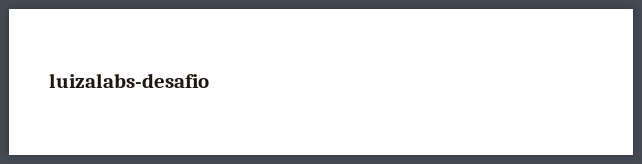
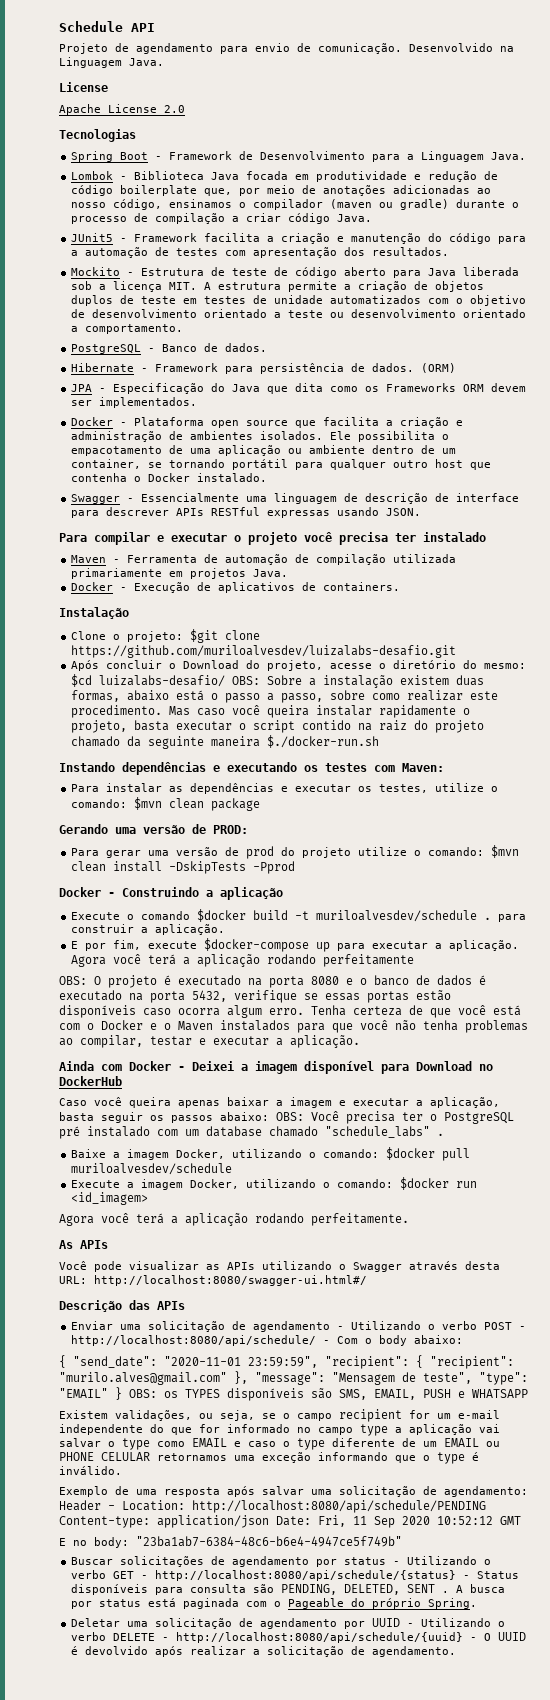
- luizalabs-desafio
+ Schedule API
+ Projeto de agendamento para envio de comunicação. Desenvolvido na Linguagem Java.
+ License
+ Apache License 2.0
+ Tecnologias
+ Spring Boot - Framework de Desenvolvimento para a Linguagem Java.
+ Lombok - Biblioteca Java focada em produtividade e redução de código boilerplate que, por meio de anotações adicionadas ao nosso código, ensinamos o compilador (maven ou gradle) durante o processo de compilação a criar código Java.
+ JUnit5 - Framework facilita a criação e manutenção do código para a automação de testes com apresentação dos resultados.
+ Mockito - Estrutura de teste de código aberto para Java liberada sob a licença MIT. A estrutura permite a criação de objetos duplos de teste em testes de unidade automatizados com o objetivo de desenvolvimento orientado a teste ou desenvolvimento orientado a comportamento.
+ PostgreSQL - Banco de dados.
+ Hibernate - Framework para persistência de dados. (ORM)
+ JPA - Especificação do Java que dita como os Frameworks ORM devem ser implementados.
+ Docker - Plataforma open source que facilita a criação e administração de ambientes isolados. Ele possibilita o empacotamento de uma aplicação ou ambiente dentro de um container, se tornando portátil para qualquer outro host que contenha o Docker instalado.
+ Swagger - Essencialmente uma linguagem de descrição de interface para descrever APIs RESTful expressas usando JSON.
+ Para compilar e executar o projeto você precisa ter instalado
+ Maven - Ferramenta de automação de compilação utilizada primariamente em projetos Java.
+ Docker - Execução de aplicativos de containers.
+ Instalação
+ Clone o projeto: $git clone https://github.com/muriloalvesdev/luizalabs-desafio.git
+ Após concluir o Download do projeto, acesse o diretório do mesmo: $cd luizalabs-desafio/ OBS: Sobre a instalação existem duas formas, abaixo está o passo a passo, sobre como realizar este procedimento. Mas caso você queira instalar rapidamente o projeto, basta executar o script contido na raiz do projeto chamado da seguinte maneira $./docker-run.sh
+ Instando dependências e executando os testes com Maven:
+ Para instalar as dependências e executar os testes, utilize o comando: $mvn clean package
+ Gerando uma versão de PROD:
+ Para gerar uma versão de prod do projeto utilize o comando: $mvn clean install -DskipTests -Pprod
+ Docker - Construindo a aplicação
+ Execute o comando $docker build -t muriloalvesdev/schedule . para construir a aplicação.
+ E por fim, execute $docker-compose up para executar a aplicação. Agora você terá a aplicação rodando perfeitamente
+ OBS: O projeto é executado na porta 8080 e o banco de dados é executado na porta 5432, verifique se essas portas estão disponíveis caso ocorra algum erro. Tenha certeza de que você está com o Docker e o Maven instalados para que você não tenha problemas ao compilar, testar e executar a aplicação.
+ Ainda com Docker - Deixei a imagem disponível para Download no DockerHub
+ Caso você queira apenas baixar a imagem e executar a aplicação, basta seguir os passos abaixo: OBS: Você precisa ter o PostgreSQL pré instalado com um database chamado "schedule_labs" .
+ Baixe a imagem Docker, utilizando o comando: $docker pull muriloalvesdev/schedule
+ Execute a imagem Docker, utilizando o comando: $docker run <id_imagem>
+ Agora você terá a aplicação rodando perfeitamente.
+ As APIs
+ Você pode visualizar as APIs utilizando o Swagger através desta URL: http://localhost:8080/swagger-ui.html#/
+ Descrição das APIs
+ Enviar uma solicitação de agendamento - Utilizando o verbo POST - http://localhost:8080/api/schedule/ - Com o body abaixo:
+ { "send_date": "2020-11-01 23:59:59", "recipient": { "recipient": "murilo.alves@gmail.com" }, "message": "Mensagem de teste", "type": "EMAIL" } OBS: os TYPES disponíveis são SMS, EMAIL, PUSH e WHATSAPP
+ Existem validações, ou seja, se o campo recipient for um e-mail independente do que for informado no campo type a aplicação vai salvar o type como EMAIL e caso o type diferente de um EMAIL ou PHONE CELULAR retornamos uma exceção informando que o type é inválido.
+ Exemplo de uma resposta após salvar uma solicitação de agendamento: Header - Location: http://localhost:8080/api/schedule/PENDING Content-type: application/json Date: Fri, 11 Sep 2020 10:52:12 GMT
+ E no body: "23ba1ab7-6384-48c6-b6e4-4947ce5f749b"
+ Buscar solicitações de agendamento por status - Utilizando o verbo GET - http://localhost:8080/api/schedule/{status} - Status disponíveis para consulta são PENDING, DELETED, SENT . A busca por status está paginada com o Pageable do próprio Spring.
+ Deletar uma solicitação de agendamento por UUID - Utilizando o verbo DELETE - http://localhost:8080/api/schedule/{uuid} - O UUID é devolvido após realizar a solicitação de agendamento.

